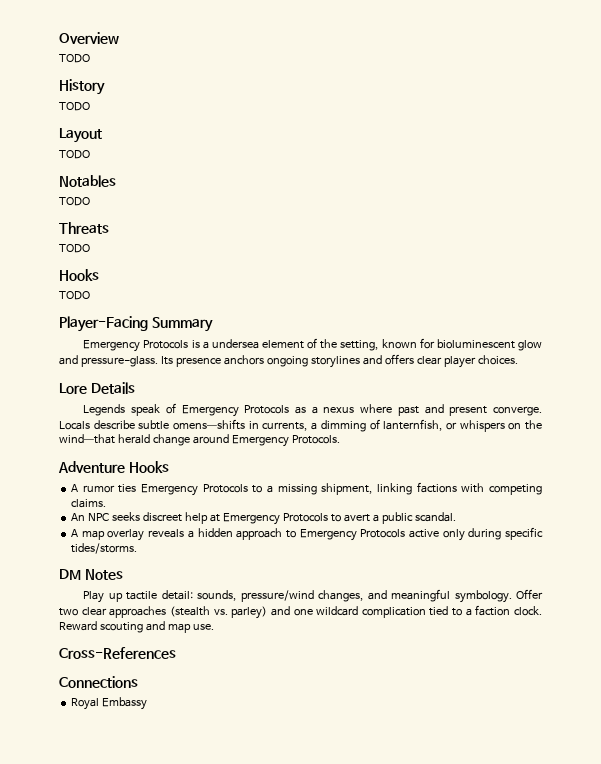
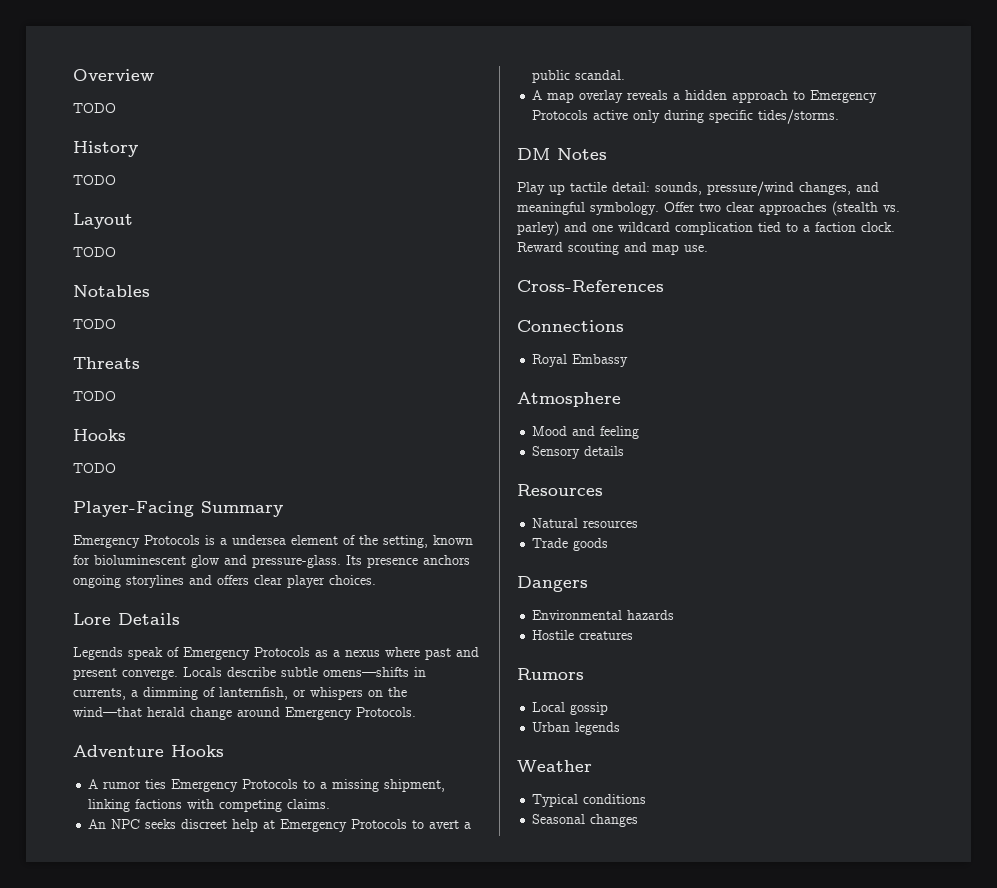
+ Atmosphere
+ Mood and feeling
+ Sensory details
+ Resources
+ Natural resources
+ Trade goods
+ Dangers
+ Environmental hazards
+ Hostile creatures
+ Rumors
+ Local gossip
+ Urban legends
+ Weather
+ Typical conditions
+ Seasonal changes

